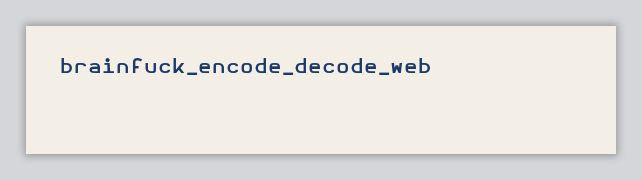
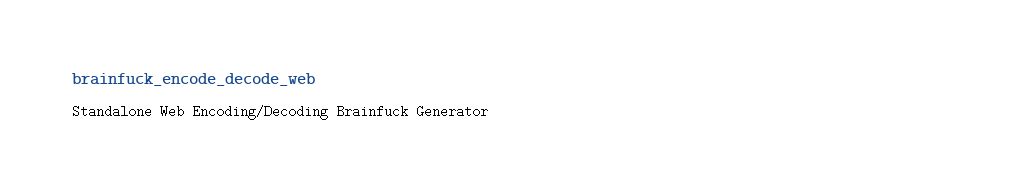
+ Standalone Web Encoding/Decoding Brainfuck Generator

